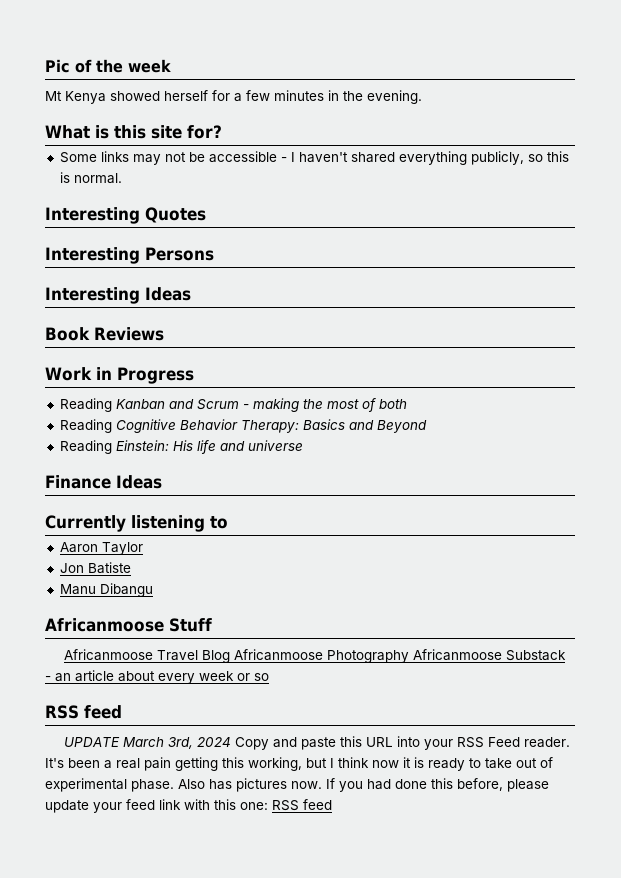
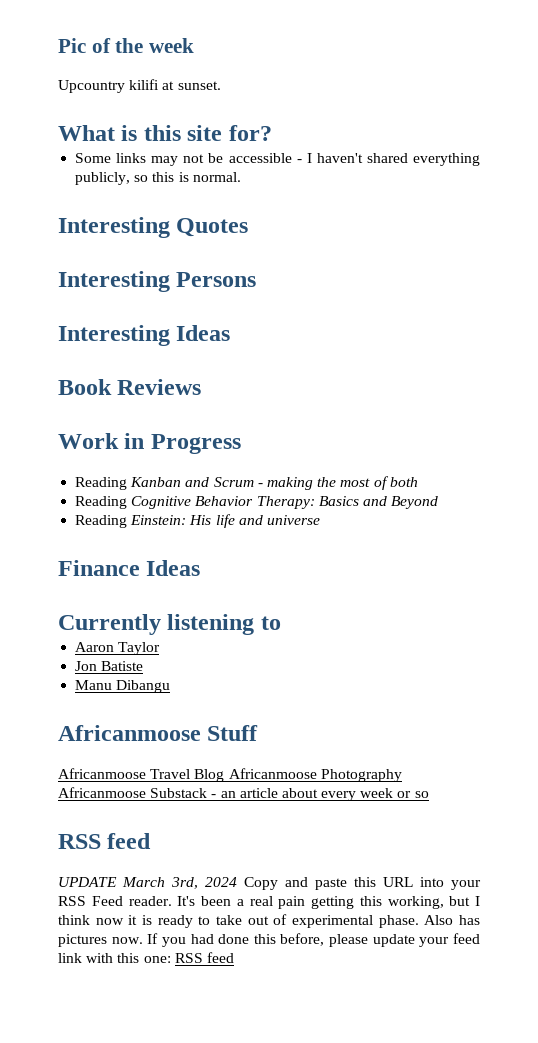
- Mt Kenya showed herself for a few minutes in the evening.
+ Upcountry kilifi at sunset.

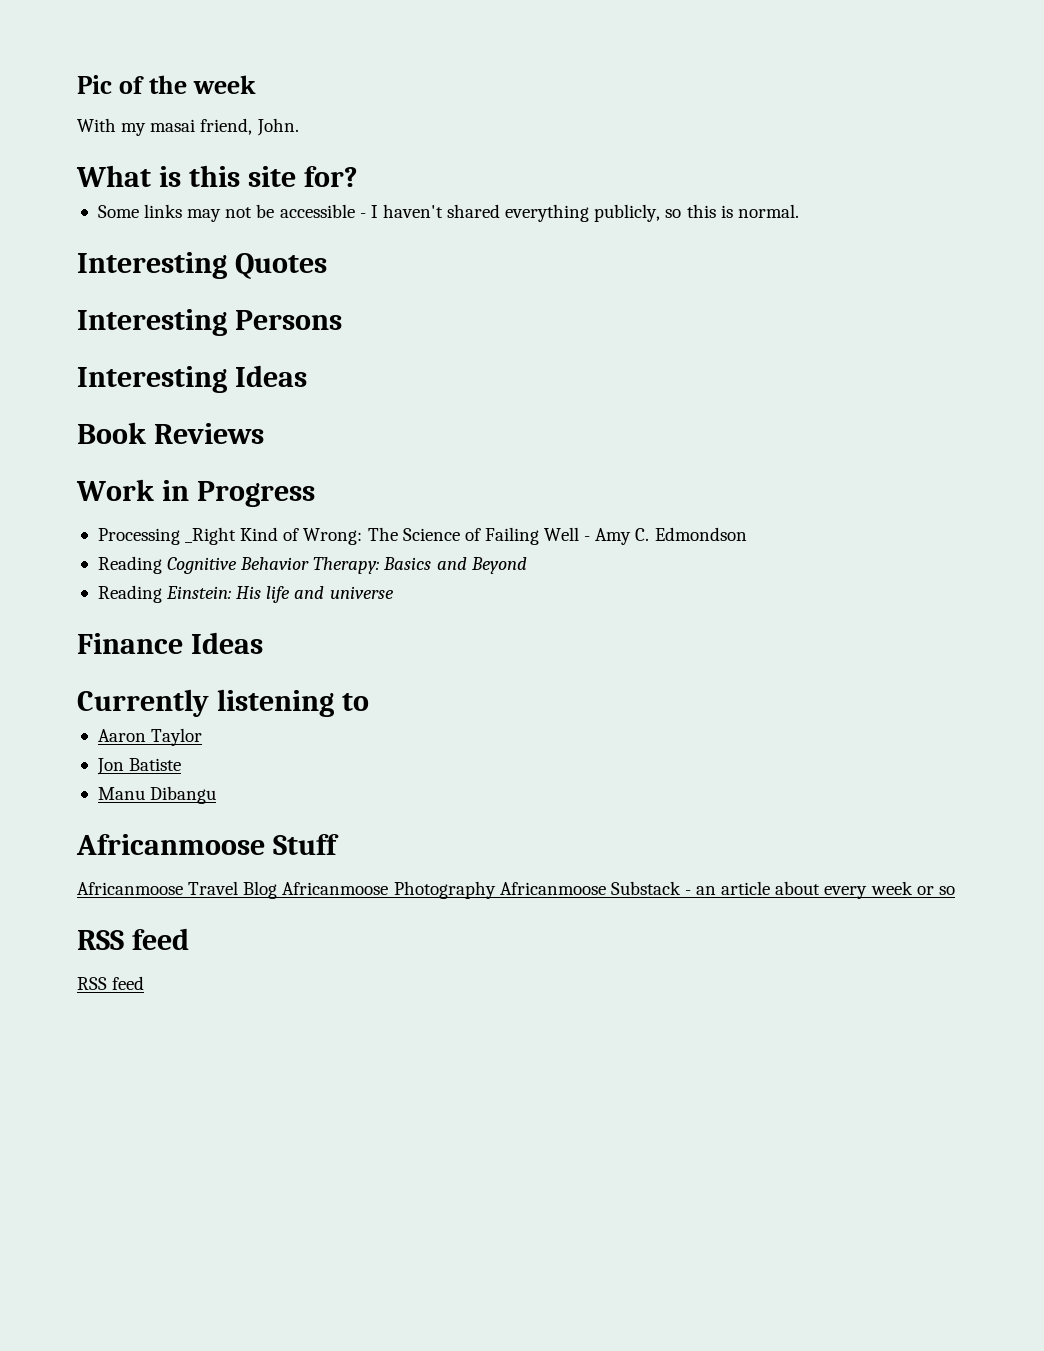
- Upcountry kilifi at sunset.
+ With my masai friend, John.
- Reading Kanban and Scrum - making the most of both
+ Processing _Right Kind of Wrong: The Science of Failing Well - Amy C. Edmondson
  Africanmoose Travel Blog Africanmoose Photography Africanmoose Substack - an article about every week or so
  RSS feed
- UPDATE March 3rd, 2024 Copy and paste this URL into your RSS Feed reader. It's been a real pain getting this working, but I think now it is ready to take out of experimental phase. Also has pictures now. If you had done this before, please update your feed link with this one: RSS feed
+ RSS feed

